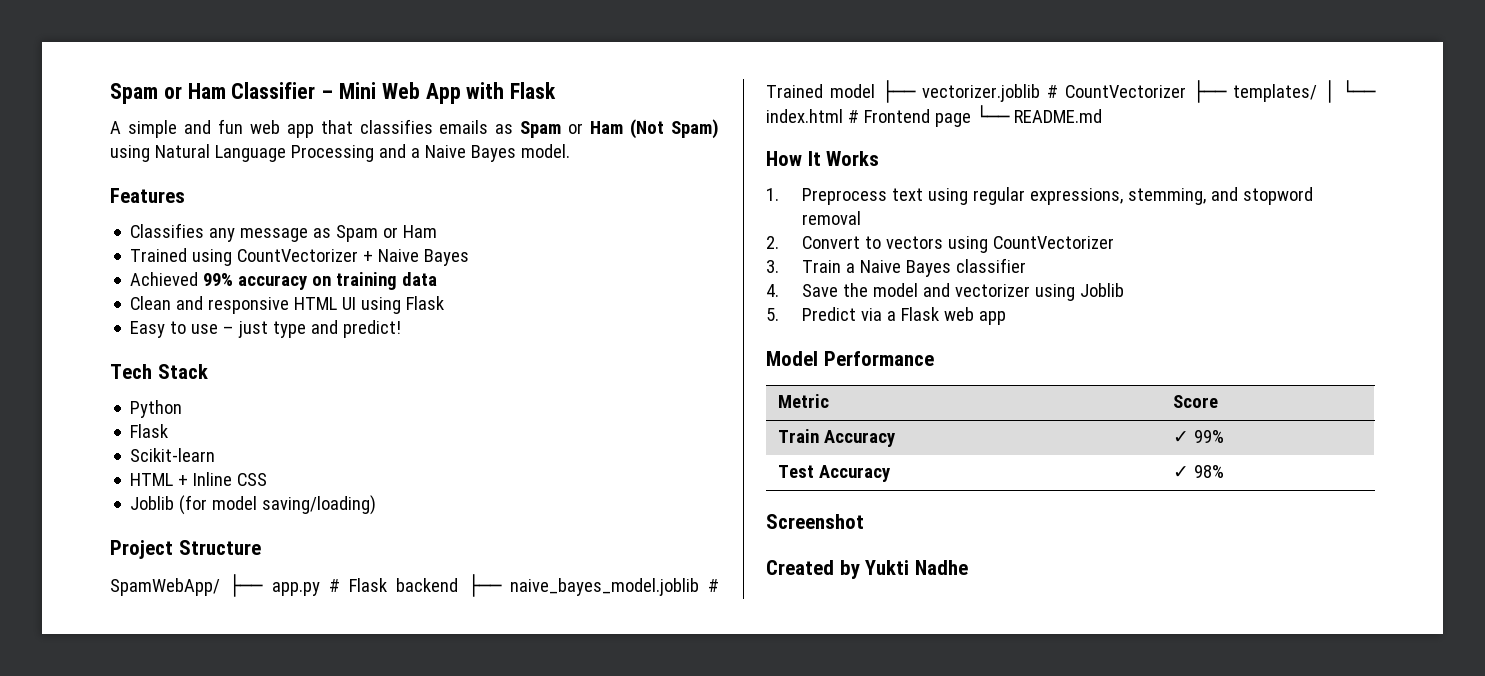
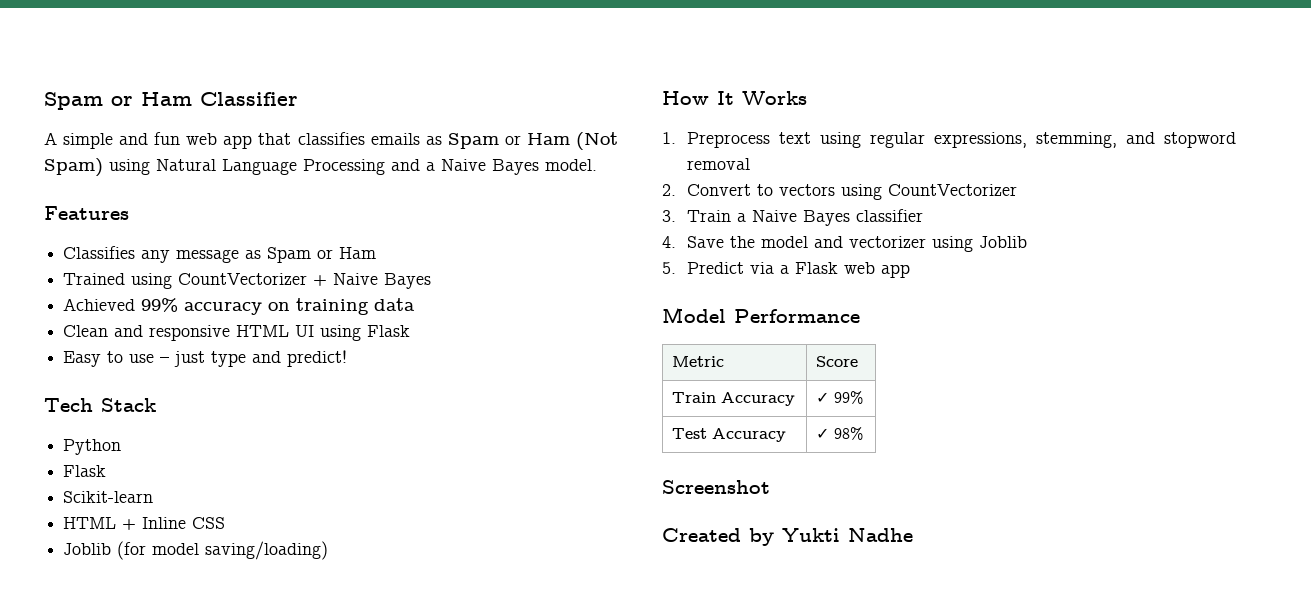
- Spam or Ham Classifier – Mini Web App with Flask
+ Spam or Ham Classifier
- Project Structure
- SpamWebApp/ ├── app.py # Flask backend ├── naive_bayes_model.joblib # Trained model ├── vectorizer.joblib # CountVectorizer ├── templates/ │ └── index.html # Frontend page └── README.md

